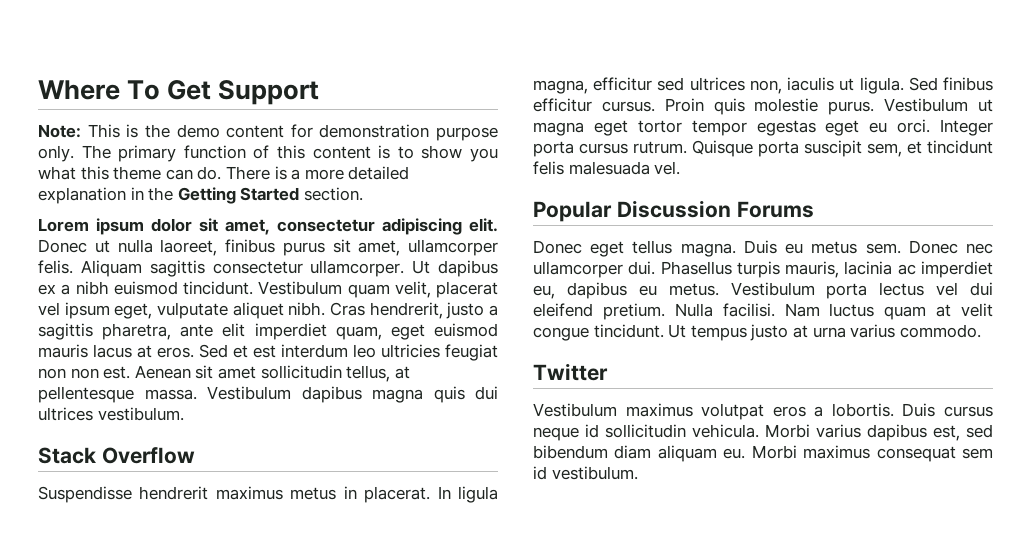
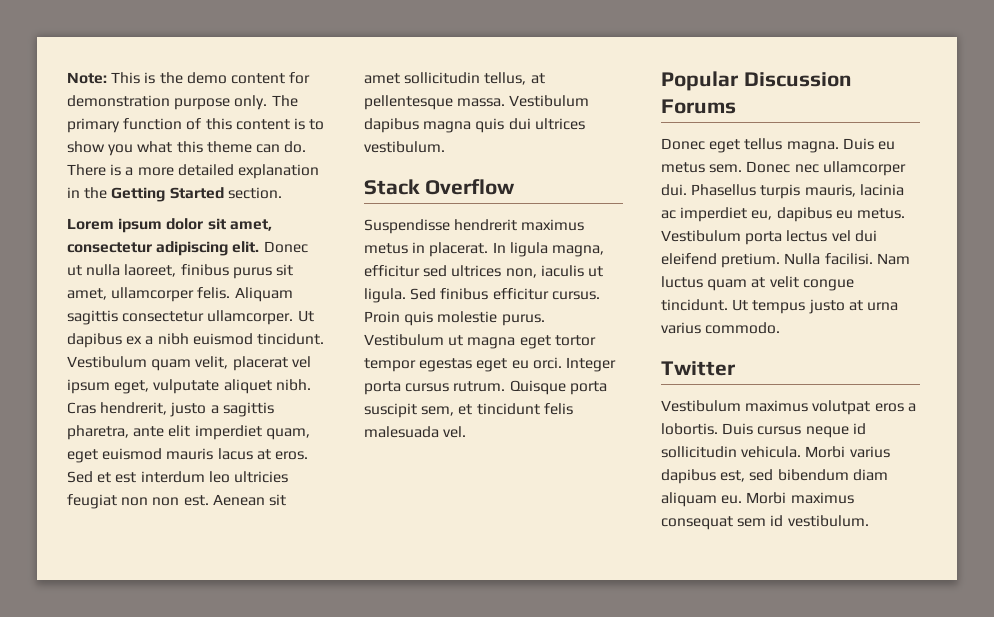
- Where To Get Support

